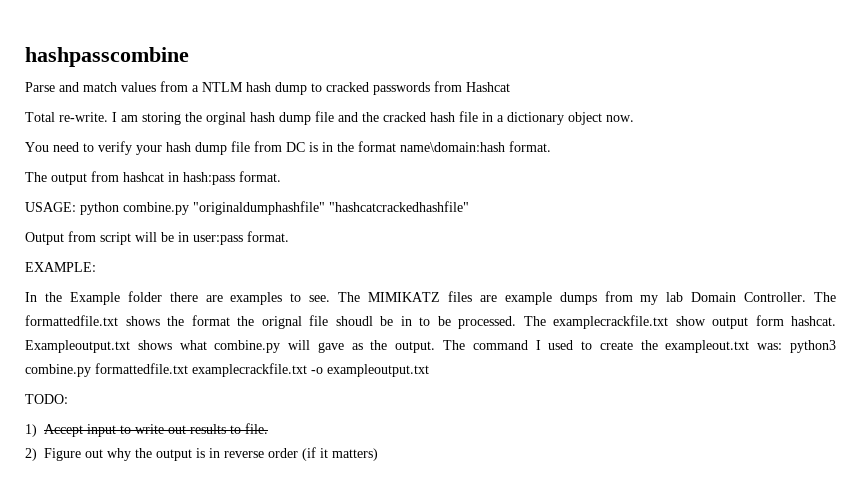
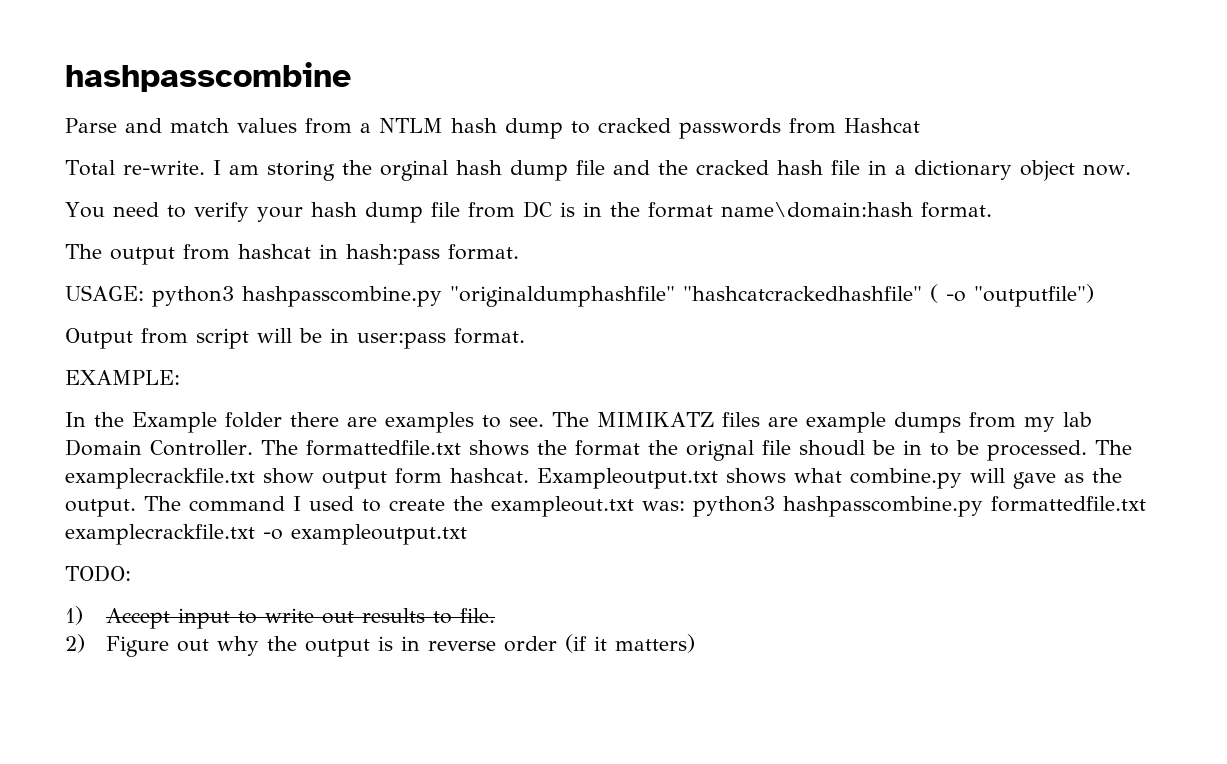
- USAGE: python combine.py "originaldumphashfile" "hashcatcrackedhashfile"
+ USAGE: python3 hashpasscombine.py "originaldumphashfile" "hashcatcrackedhashfile" ( -o "outputfile")
- The command I used to create the exampleout.txt was: python3 combine.py formattedfile.txt examplecrackfile.txt -o exampleoutput.txt
+ The command I used to create the exampleout.txt was: python3 hashpasscombine.py formattedfile.txt examplecrackfile.txt -o exampleoutput.txt

